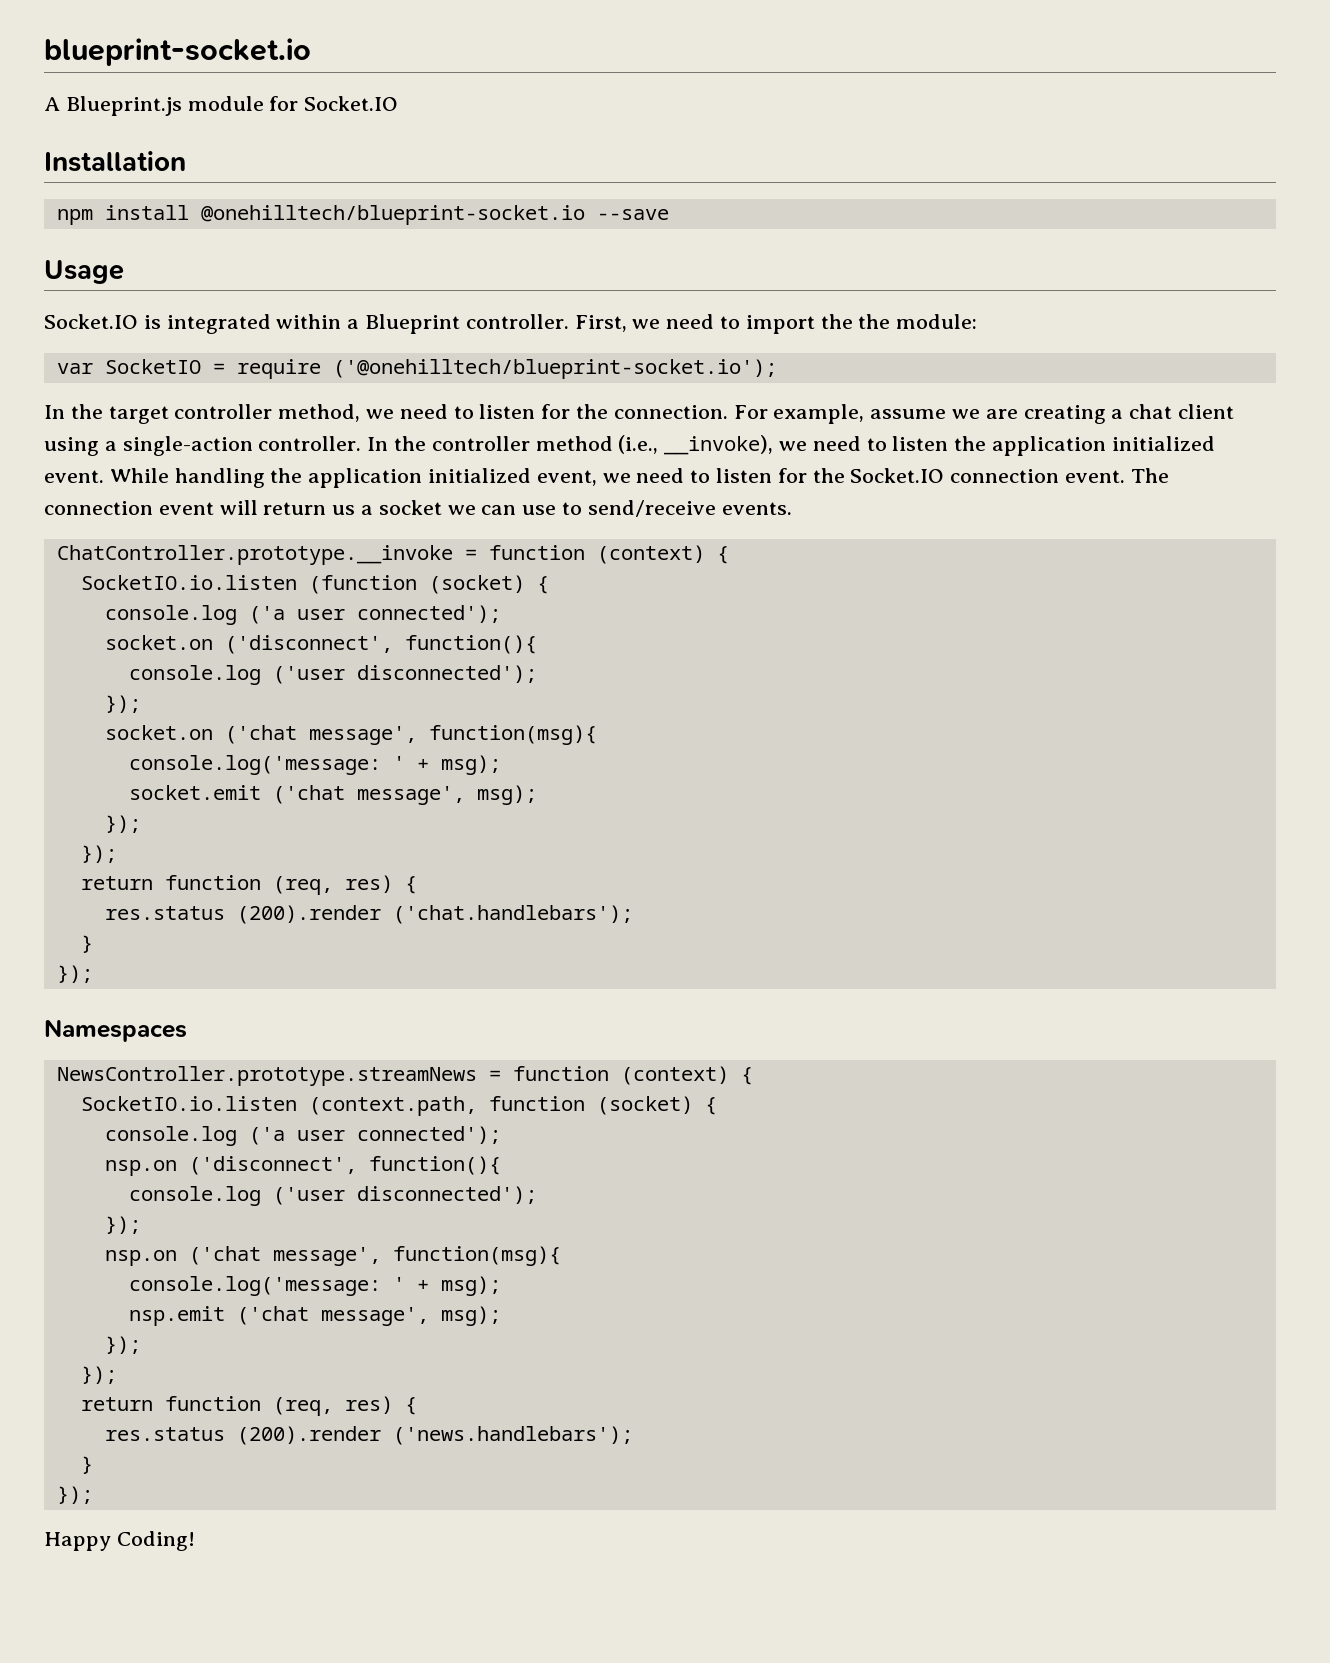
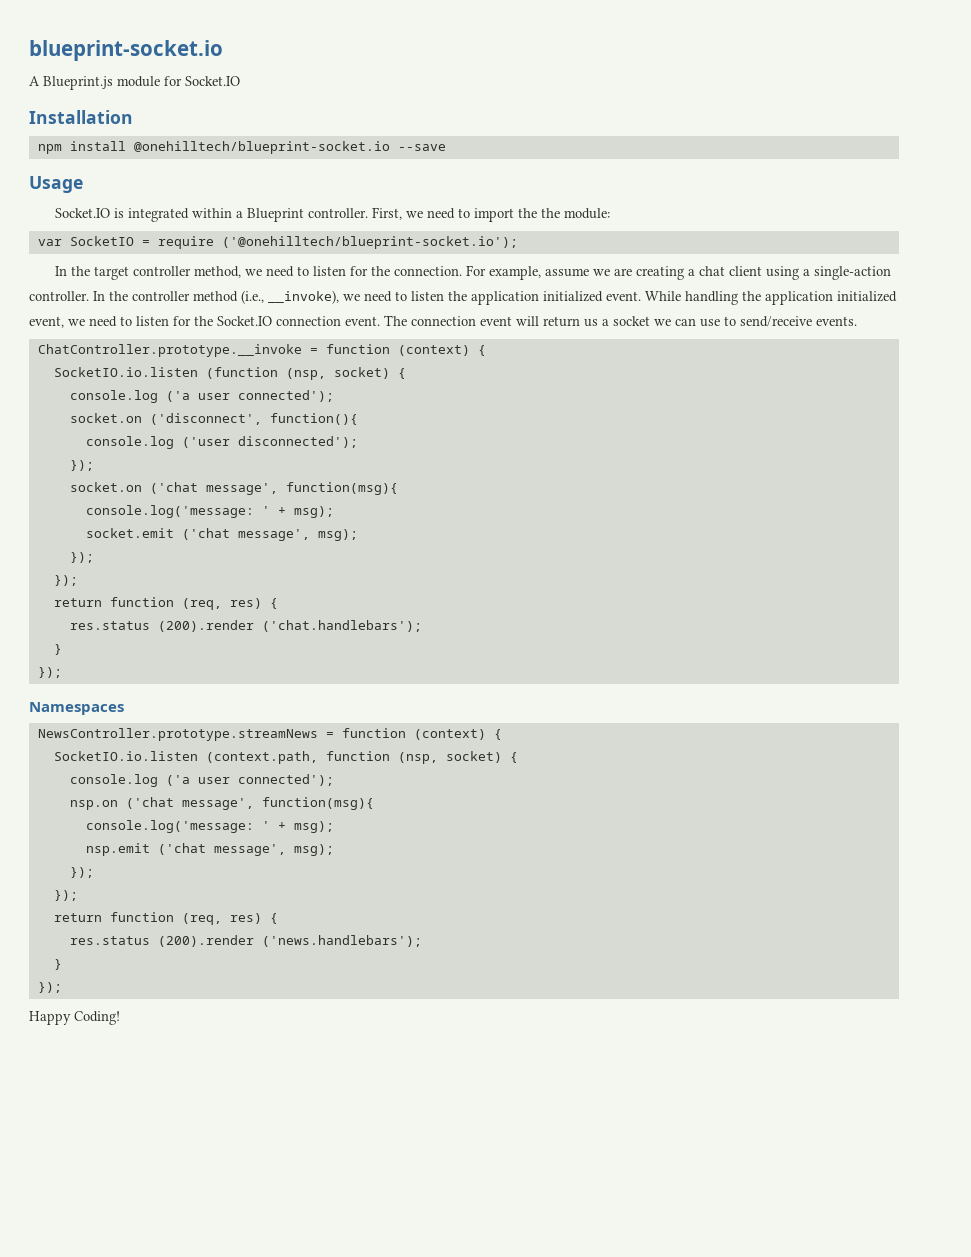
- SocketIO.io.listen (function (socket) {
+ SocketIO.io.listen (function (nsp, socket) {
- SocketIO.io.listen (context.path, function (socket) {
+ SocketIO.io.listen (context.path, function (nsp, socket) {
  console.log ('a user connected');
- nsp.on ('disconnect', function(){
- console.log ('user disconnected');
- });

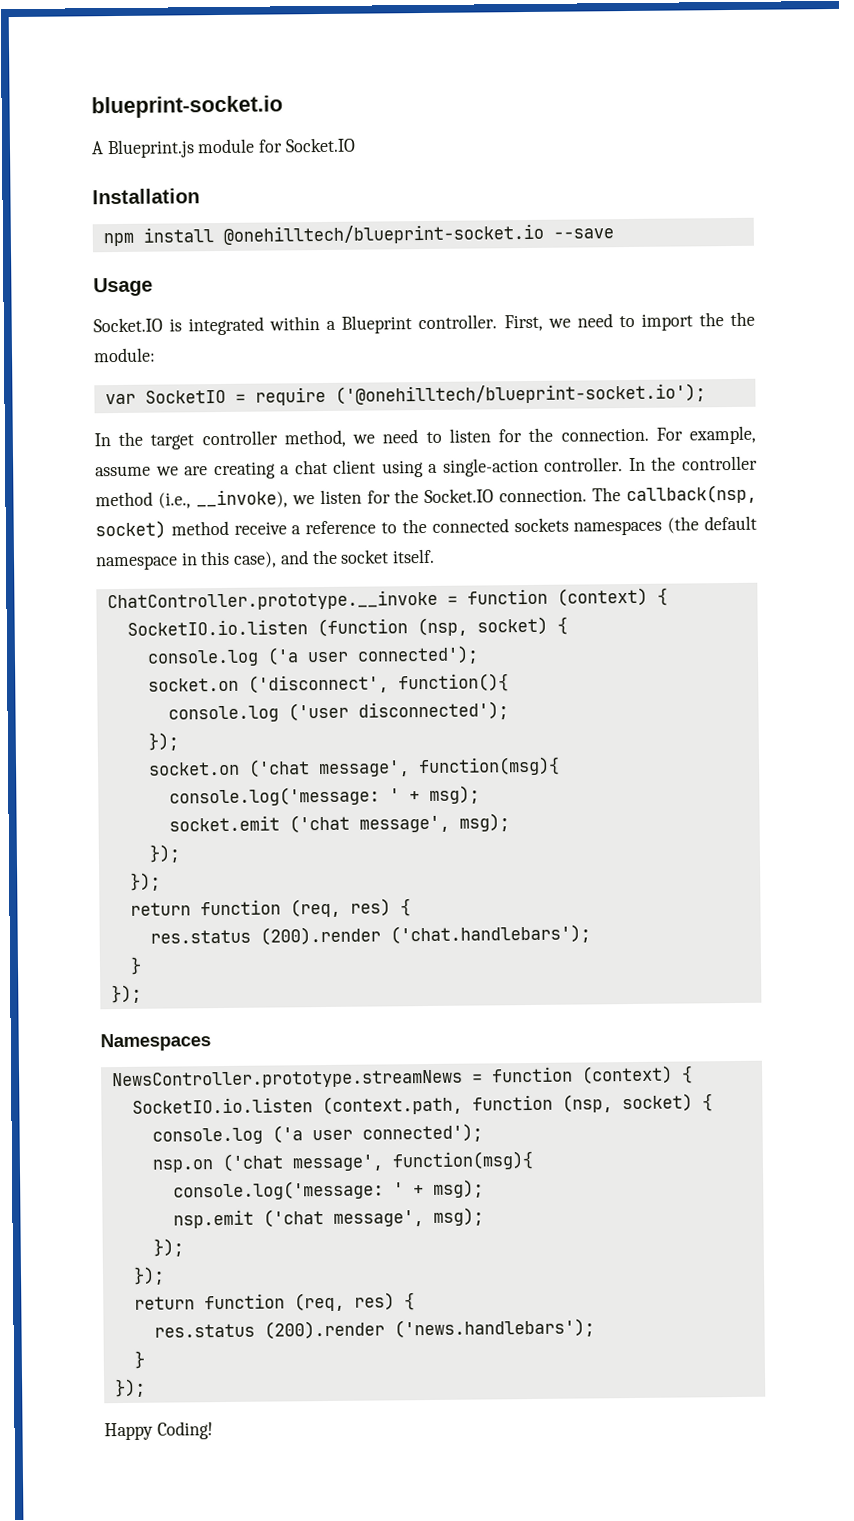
- In the controller method (i.e., __invoke), we need to listen the application initialized event. While handling the application initialized event, we need to listen for the Socket.IO connection event. The connection event will return us a socket we can use to send/receive events.
+ In the controller method (i.e., __invoke), we listen for the Socket.IO connection. The callback(nsp, socket) method receive a reference to the connected sockets namespaces (the default namespace in this case), and the socket itself.

